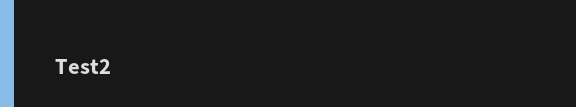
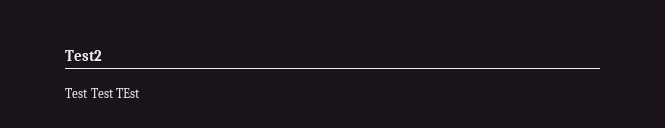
+ Test Test TEst

